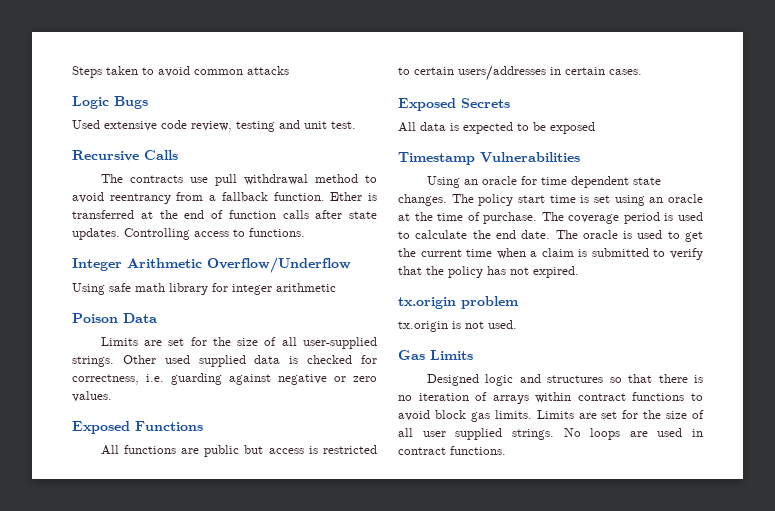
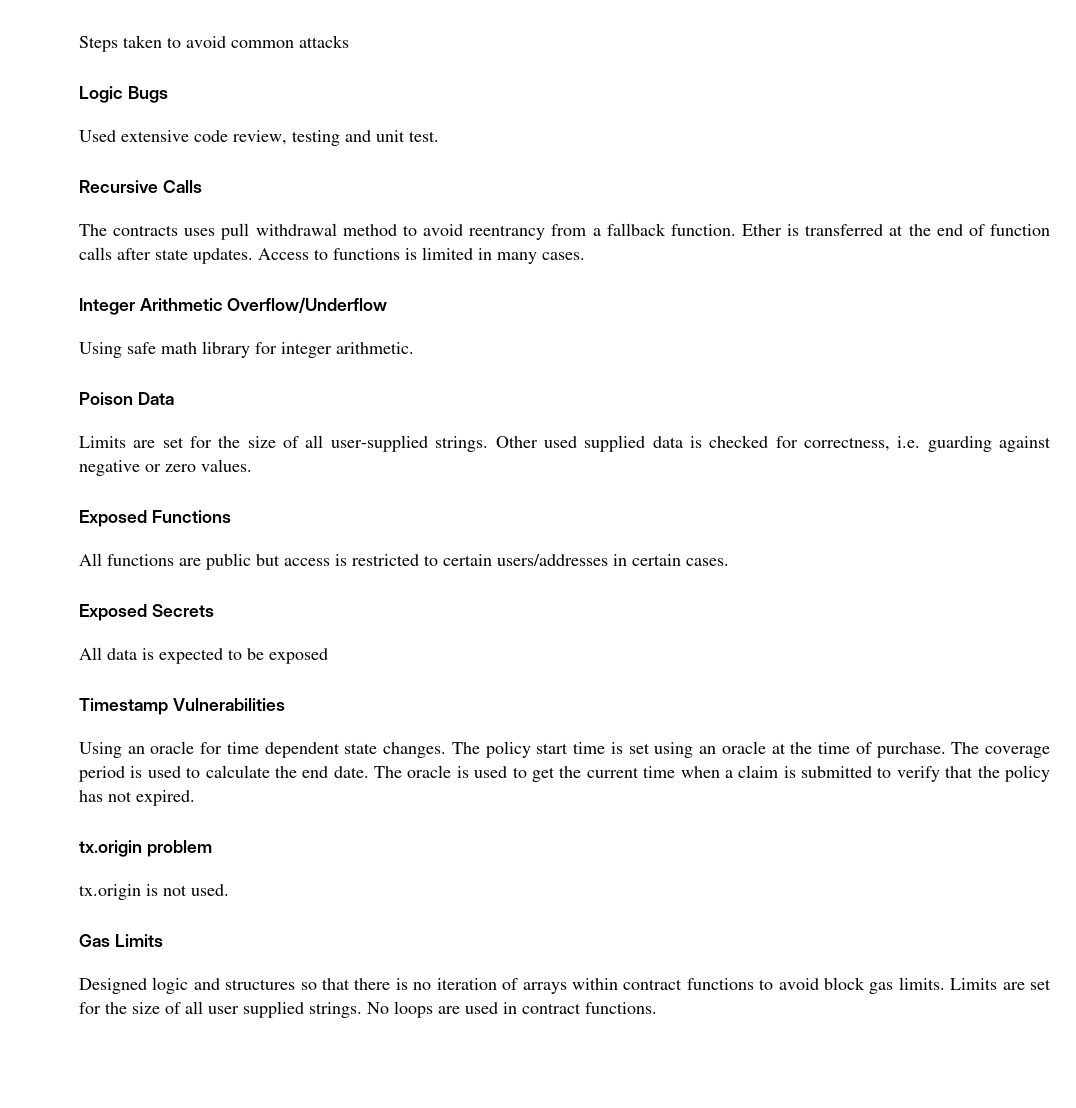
- The contracts use pull withdrawal method to avoid reentrancy from a fallback function.
+ The contracts uses pull withdrawal method to avoid reentrancy from a fallback function.
- Controlling access to functions.
+ Access to functions is limited in many cases.
- Using safe math library for integer arithmetic
+ Using safe math library for integer arithmetic.

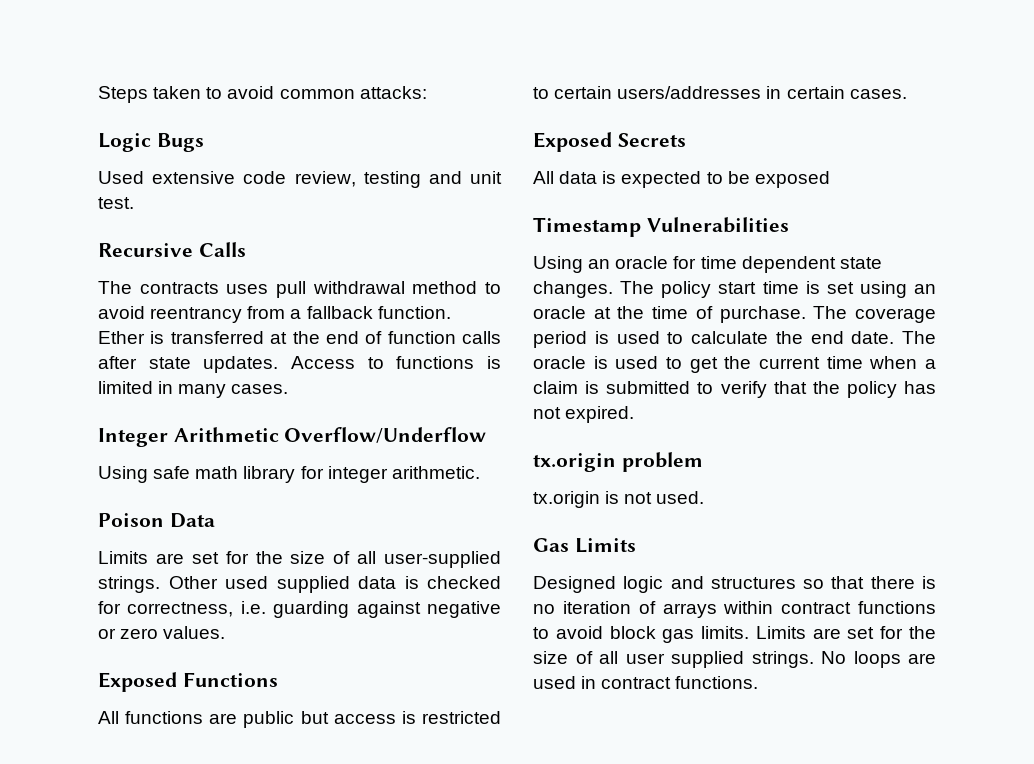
- Steps taken to avoid common attacks
+ Steps taken to avoid common attacks:

